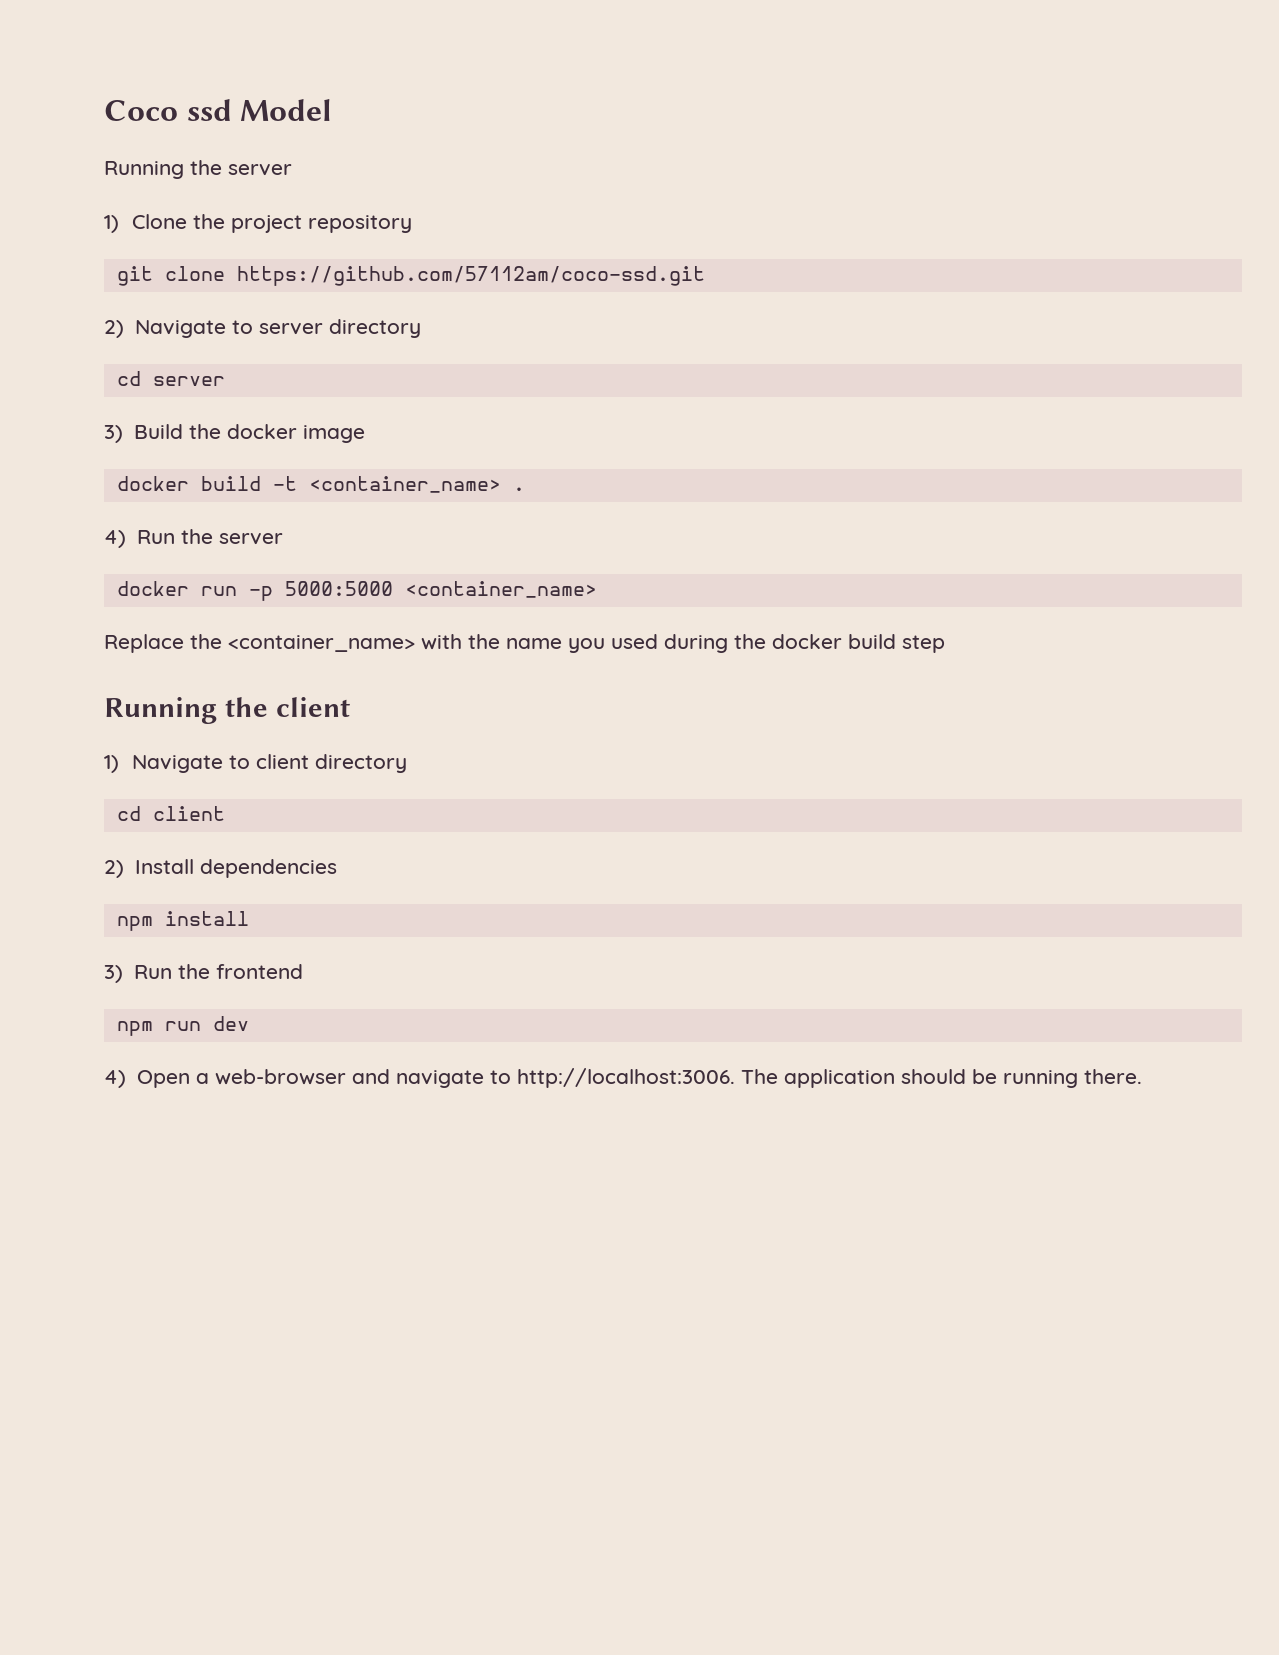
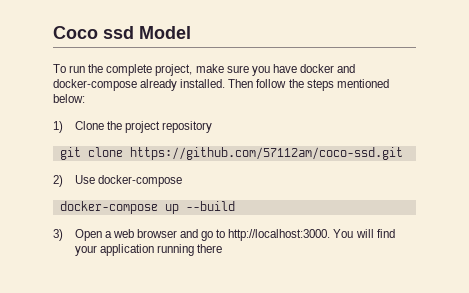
- Running the server
+ To run the complete project, make sure you have docker and docker-compose already installed. Then follow the steps mentioned below:
- 2) Navigate to server directory
- cd server
- 3) Build the docker image
- docker build -t <container_name> .
- 4) Run the server
- docker run -p 5000:5000 <container_name>
- Replace the <container_name> with the name you used during the docker build step
- Running the client
- 1) Navigate to client directory
- cd client
- 2) Install dependencies
- npm install
- 3) Run the frontend
- npm run dev
- 4) Open a web-browser and navigate to http://localhost:3006. The application should be running there.
+ 2) Use docker-compose
+ docker-compose up --build
+ 3) Open a web browser and go to http://localhost:3000. You will find your application running there

